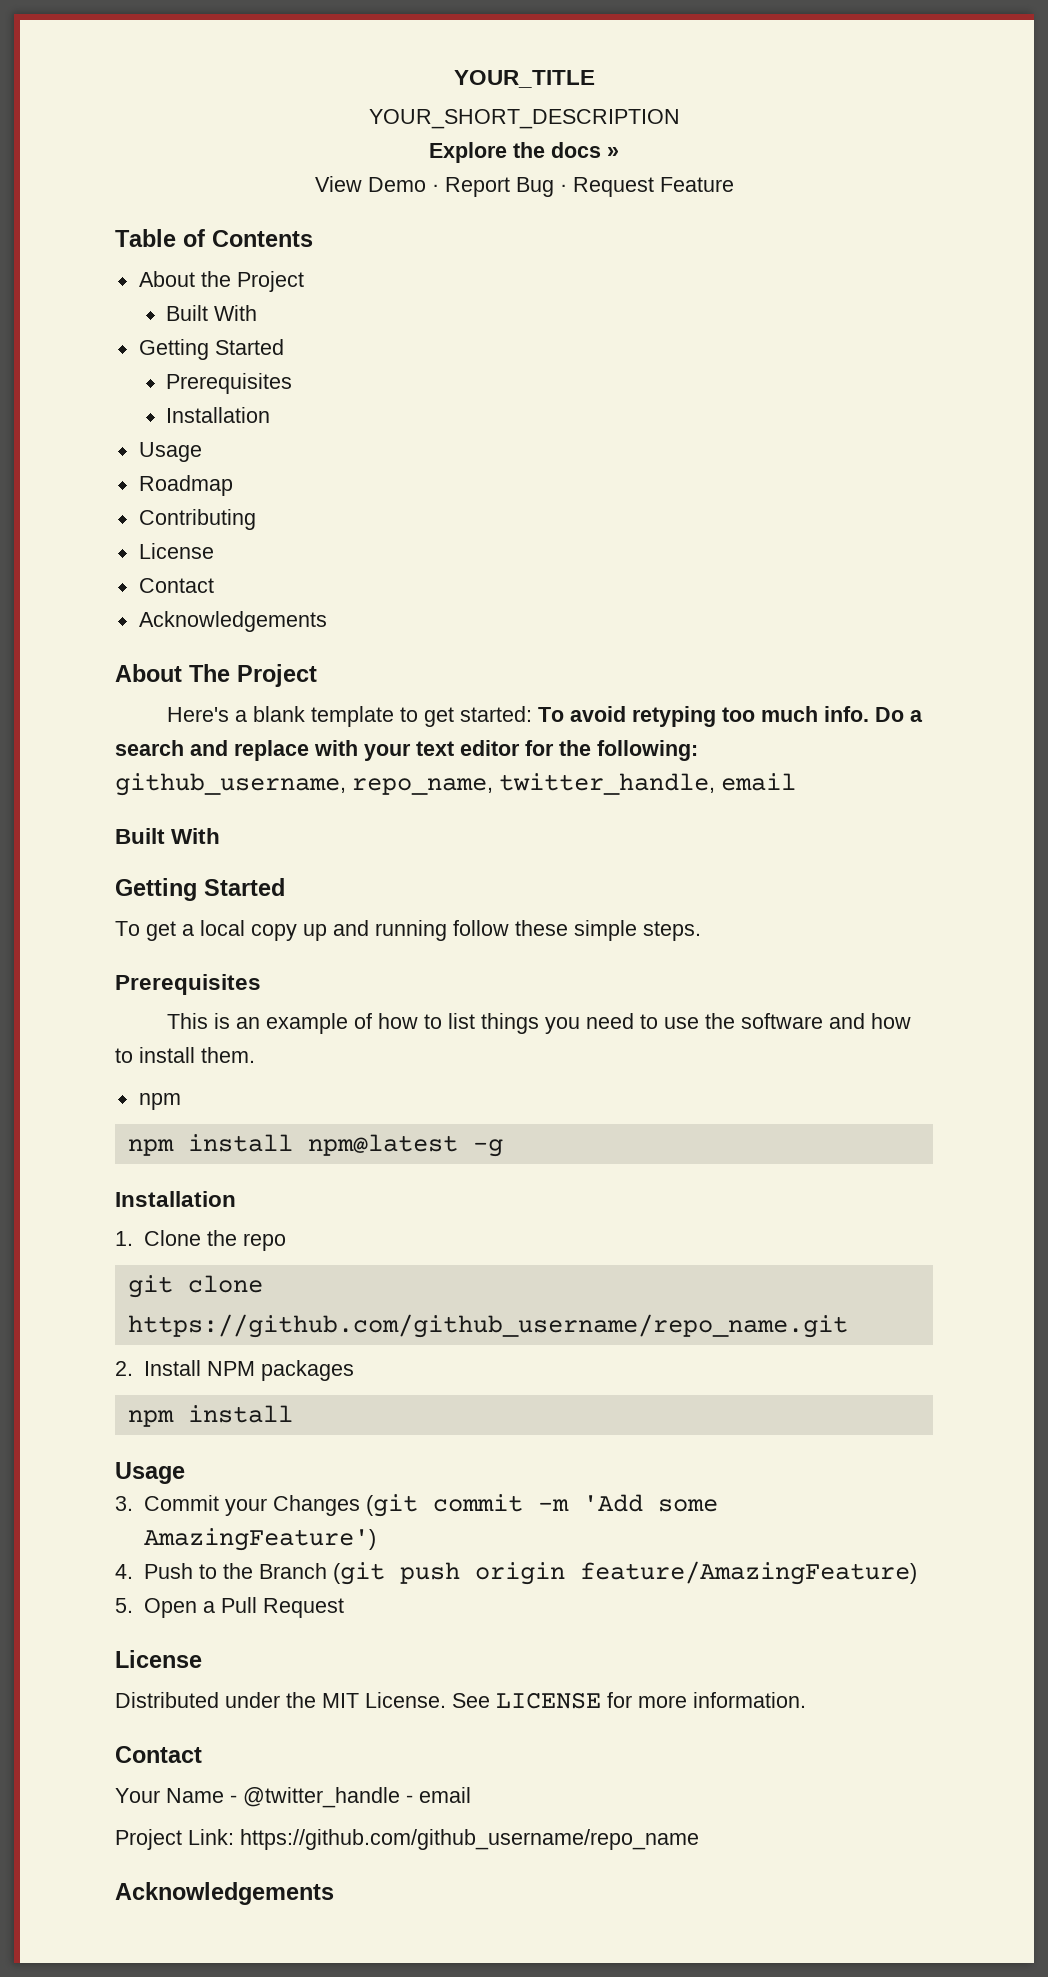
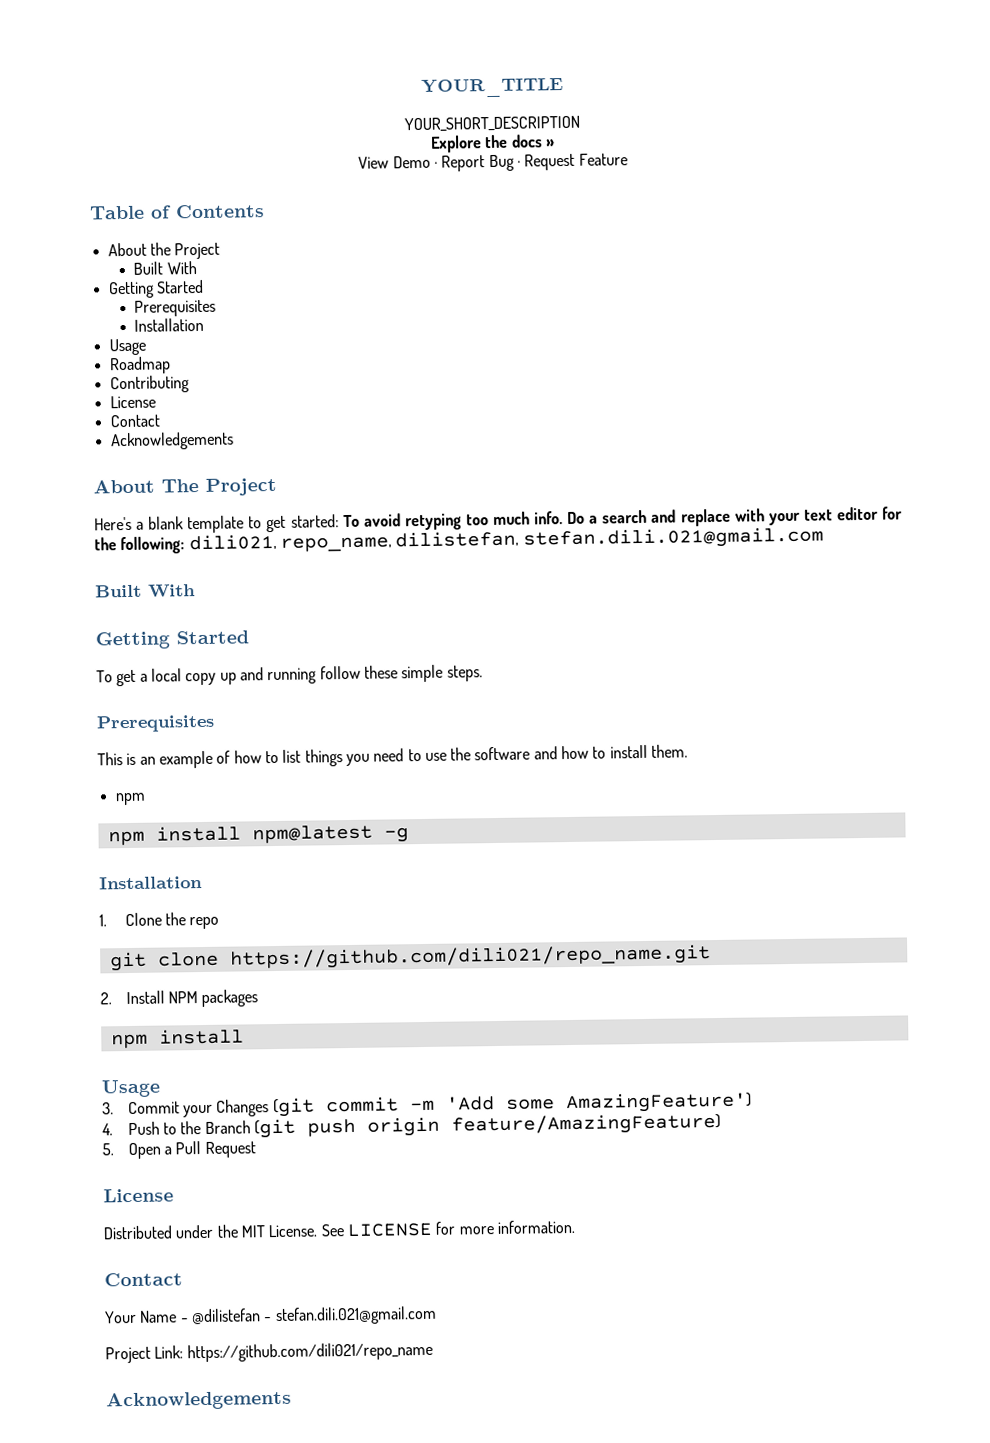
- Do a search and replace with your text editor for the following: github_username, repo_name, twitter_handle, email
+ Do a search and replace with your text editor for the following: dili021, repo_name, dilistefan, stefan.dili.021@gmail.com
- git clone https://github.com/github_username/repo_name.git
+ git clone https://github.com/dili021/repo_name.git
- Your Name - @twitter_handle - email
+ Your Name - @dilistefan - stefan.dili.021@gmail.com
- Project Link: https://github.com/github_username/repo_name
+ Project Link: https://github.com/dili021/repo_name

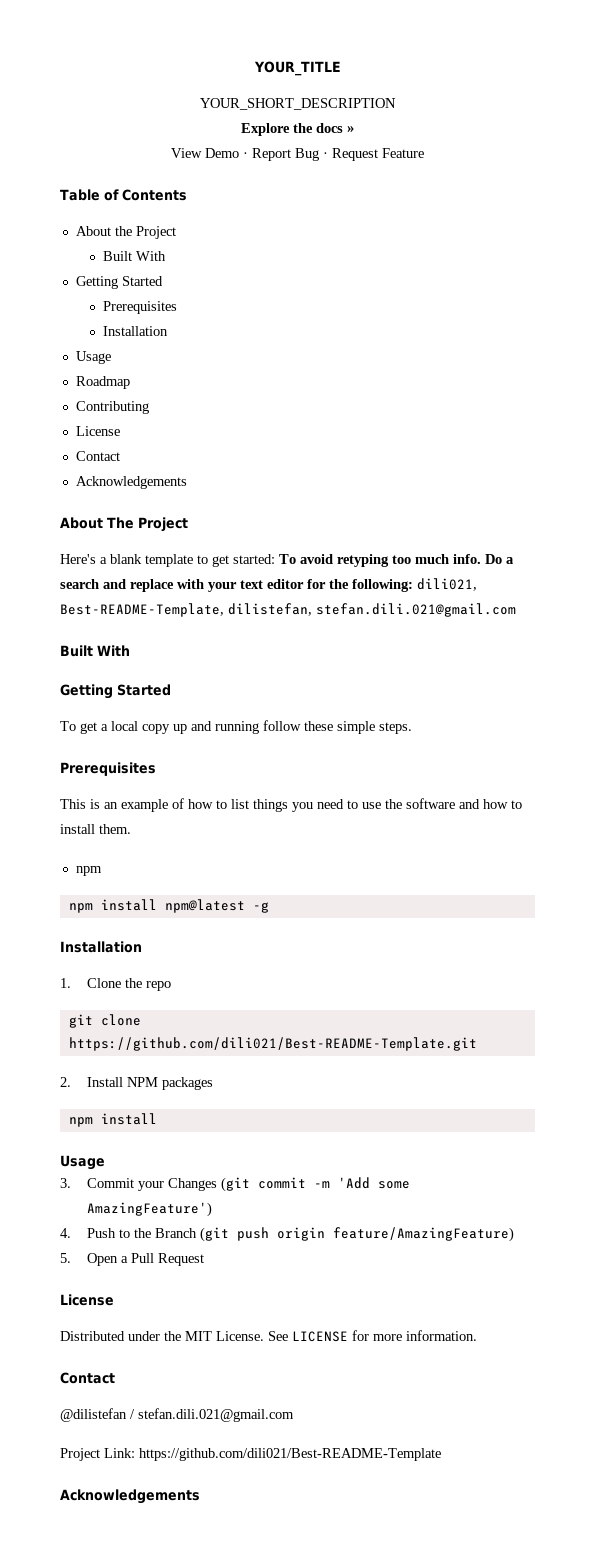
- Do a search and replace with your text editor for the following: dili021, repo_name, dilistefan, stefan.dili.021@gmail.com
+ Do a search and replace with your text editor for the following: dili021, Best-README-Template, dilistefan, stefan.dili.021@gmail.com
- git clone https://github.com/dili021/repo_name.git
+ git clone https://github.com/dili021/Best-README-Template.git
- Your Name - @dilistefan - stefan.dili.021@gmail.com
+ @dilistefan / stefan.dili.021@gmail.com
- Project Link: https://github.com/dili021/repo_name
+ Project Link: https://github.com/dili021/Best-README-Template

